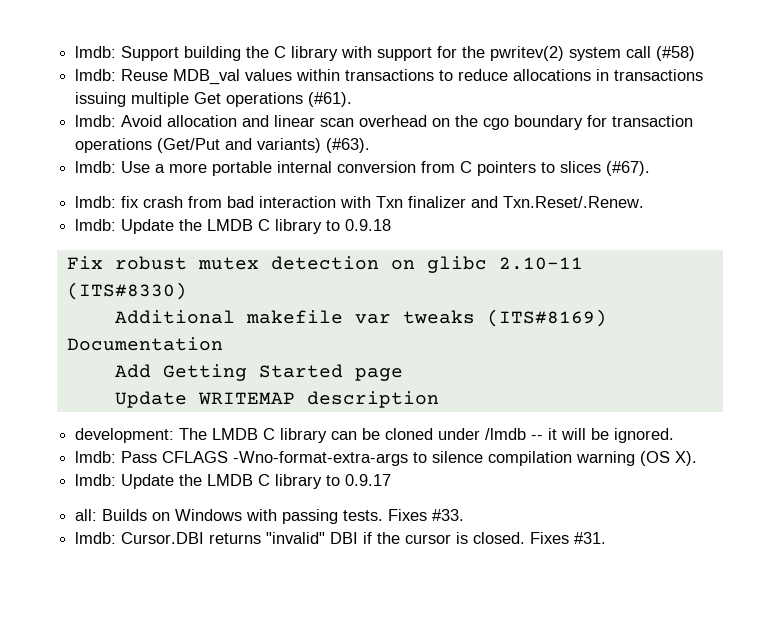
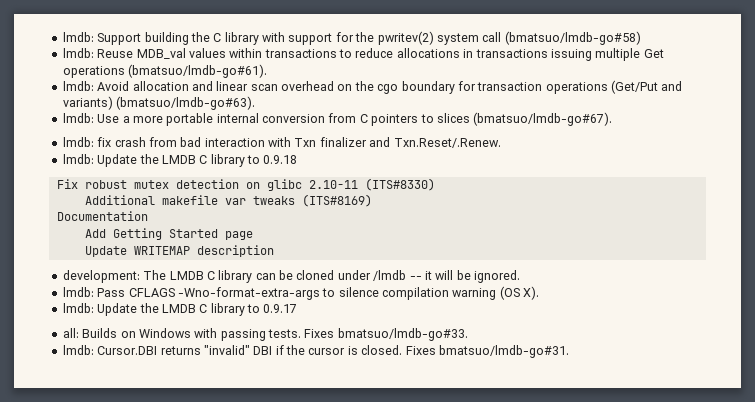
- lmdb: Support building the C library with support for the pwritev(2) system call (#58)
+ lmdb: Support building the C library with support for the pwritev(2) system call (bmatsuo/lmdb-go#58)
- lmdb: Reuse MDB_val values within transactions to reduce allocations in transactions issuing multiple Get operations (#61).
+ lmdb: Reuse MDB_val values within transactions to reduce allocations in transactions issuing multiple Get operations (bmatsuo/lmdb-go#61).
- lmdb: Avoid allocation and linear scan overhead on the cgo boundary for transaction operations (Get/Put and variants) (#63).
+ lmdb: Avoid allocation and linear scan overhead on the cgo boundary for transaction operations (Get/Put and variants) (bmatsuo/lmdb-go#63).
- lmdb: Use a more portable internal conversion from C pointers to slices (#67).
+ lmdb: Use a more portable internal conversion from C pointers to slices (bmatsuo/lmdb-go#67).
- Fixes #33.
+ Fixes bmatsuo/lmdb-go#33.
- Fixes #31.
+ Fixes bmatsuo/lmdb-go#31.

